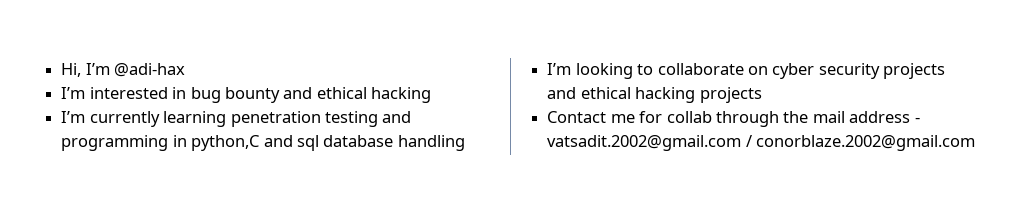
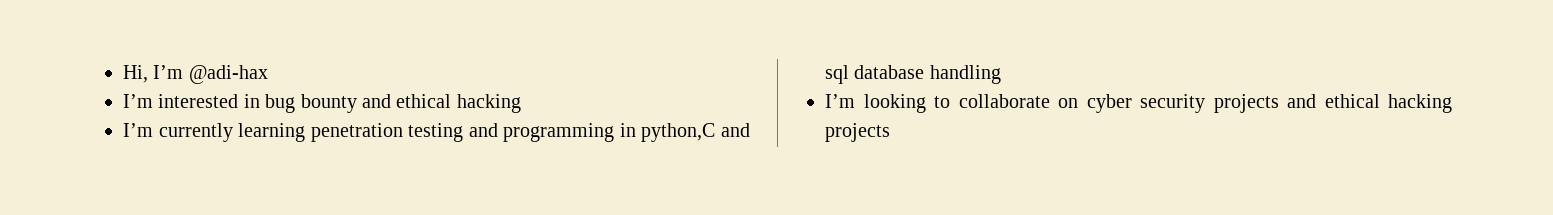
- Contact me for collab through the mail address - vatsadit.2002@gmail.com / conorblaze.2002@gmail.com

